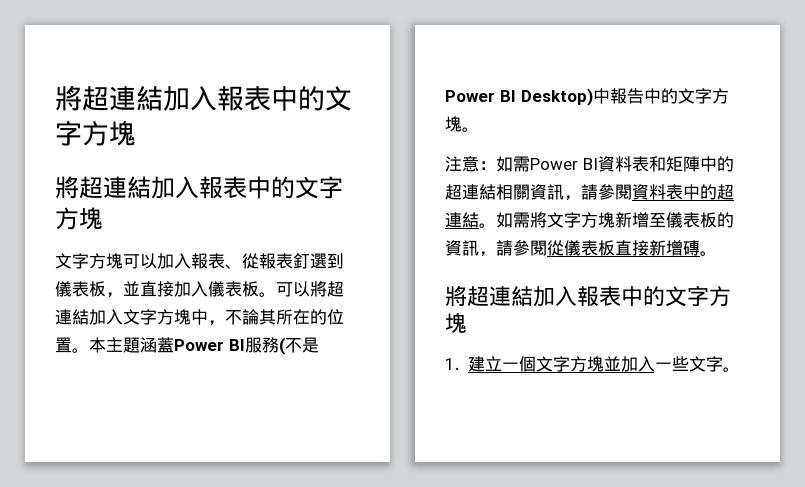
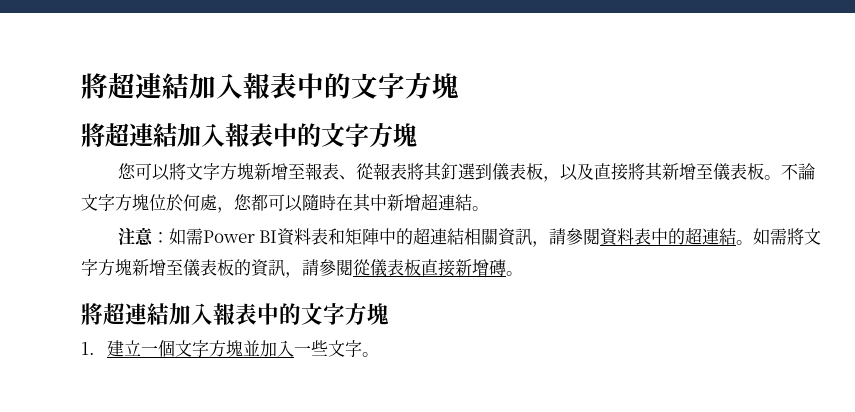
- 文字方塊可以加入報表、從報表釘選到儀表板，並直接加入儀表板。可以將超連結加入文字方塊中，不論其所在的位置。本主題涵蓋Power BI服務(不是Power BI Desktop)中報告中的文字方塊。
+ 您可以將文字方塊新增至報表、從報表將其釘選到儀表板，以及直接將其新增至儀表板。不論文字方塊位於何處，您都可以隨時在其中新增超連結。

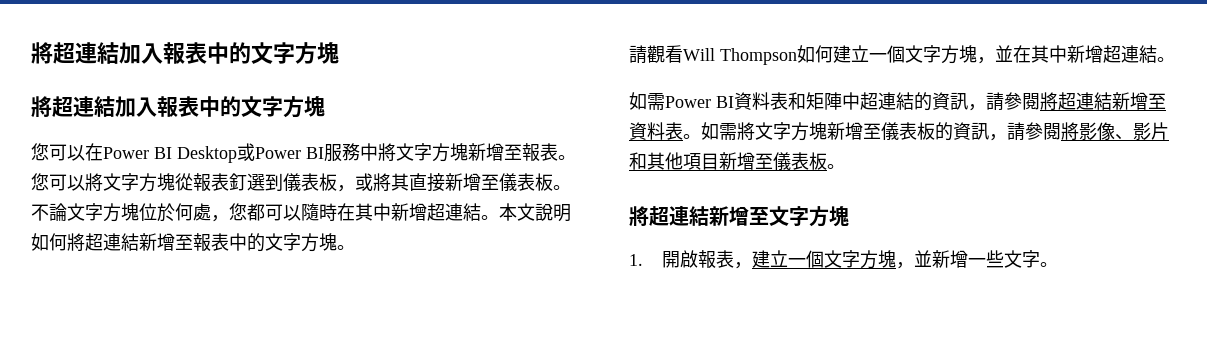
- 您可以將文字方塊新增至報表、從報表將其釘選到儀表板，以及直接將其新增至儀表板。
+ 您可以在Power BI Desktop或Power BI服務中將文字方塊新增至報表。您可以將文字方塊從報表釘選到儀表板，或將其直接新增至儀表板。
- 不論文字方塊位於何處，您都可以隨時在其中新增超連結。
- 注意：如需Power BI資料表和矩陣中的超連結相關資訊，請參閱資料表中的超連結。
+ 不論文字方塊位於何處，您都可以隨時在其中新增超連結。本文說明如何將超連結新增至報表中的文字方塊。
+ 請觀看Will Thompson如何建立一個文字方塊，並在其中新增超連結。
+ 如需Power BI資料表和矩陣中超連結的資訊，請參閱將超連結新增至資料表。
- 如需將文字方塊新增至儀表板的資訊，請參閱從儀表板直接新增磚。
- 將超連結加入報表中的文字方塊
+ 如需將文字方塊新增至儀表板的資訊，請參閱將影像、影片和其他項目新增至儀表板。
+ 將超連結新增至文字方塊
- 1.建立一個文字方塊並加入一些文字。
+ 1.開啟報表，建立一個文字方塊，並新增一些文字。

